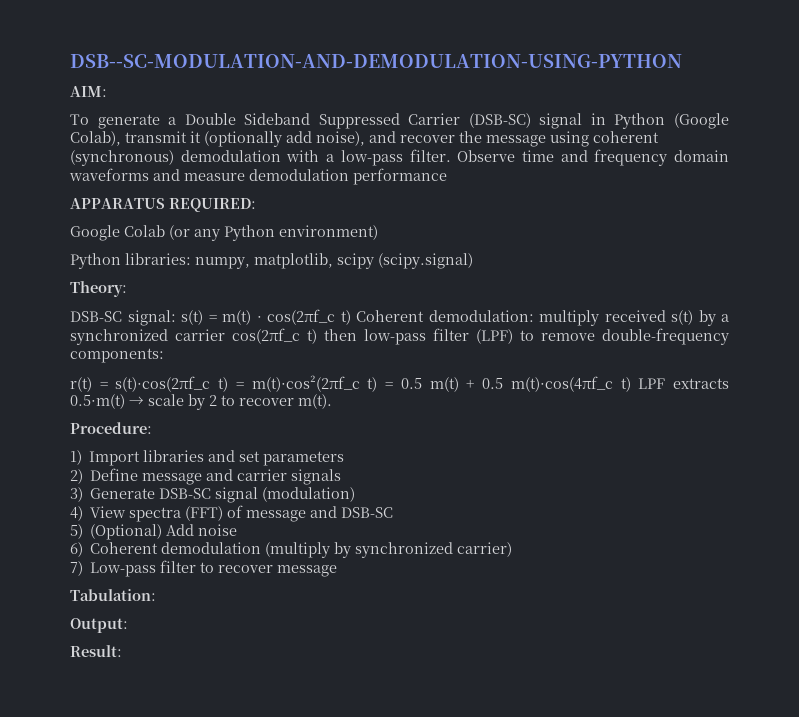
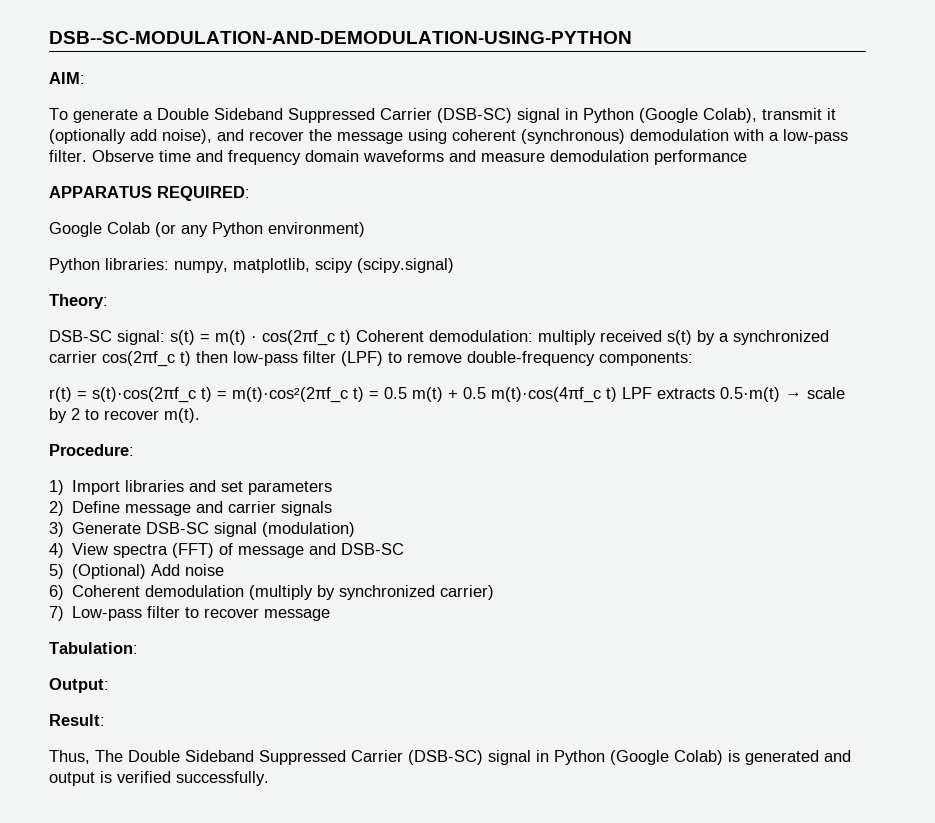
+ Thus, The Double Sideband Suppressed Carrier (DSB-SC) signal in Python (Google Colab) is generated and output is verified successfully.

